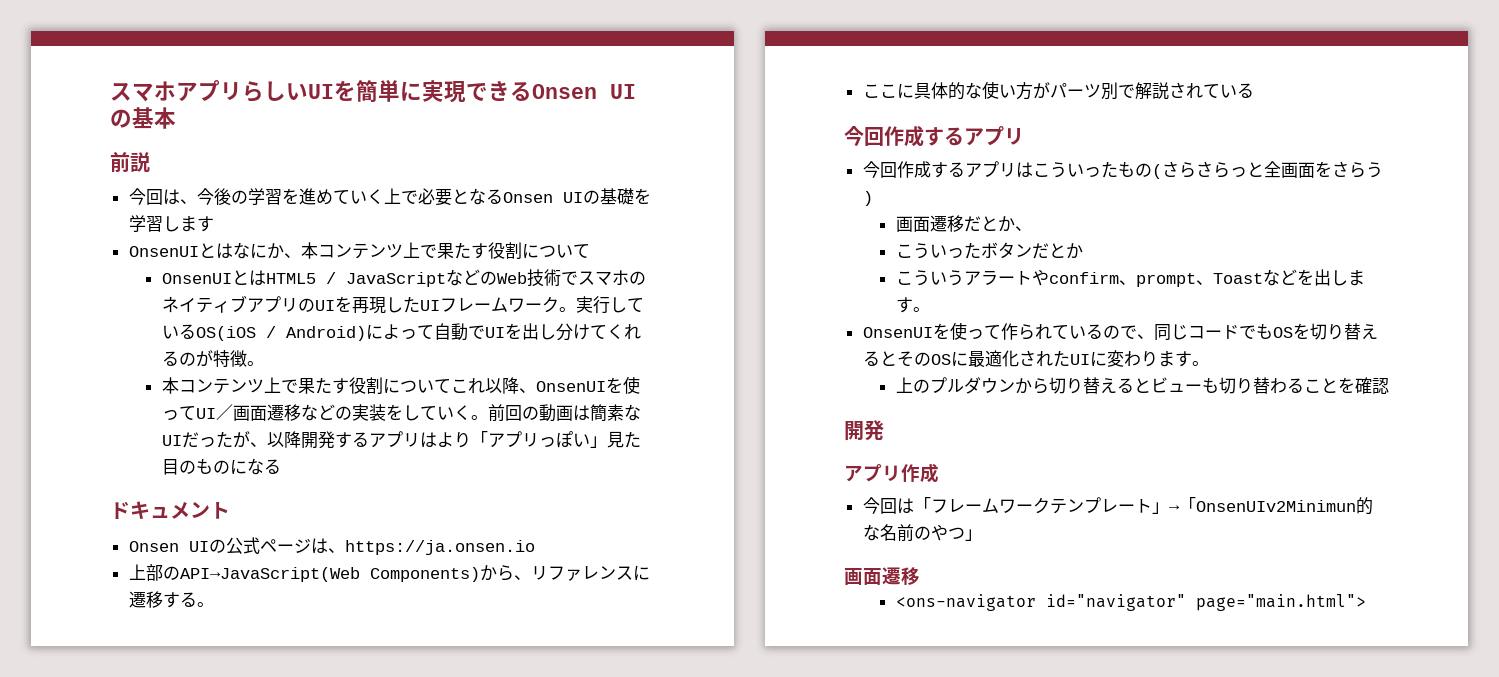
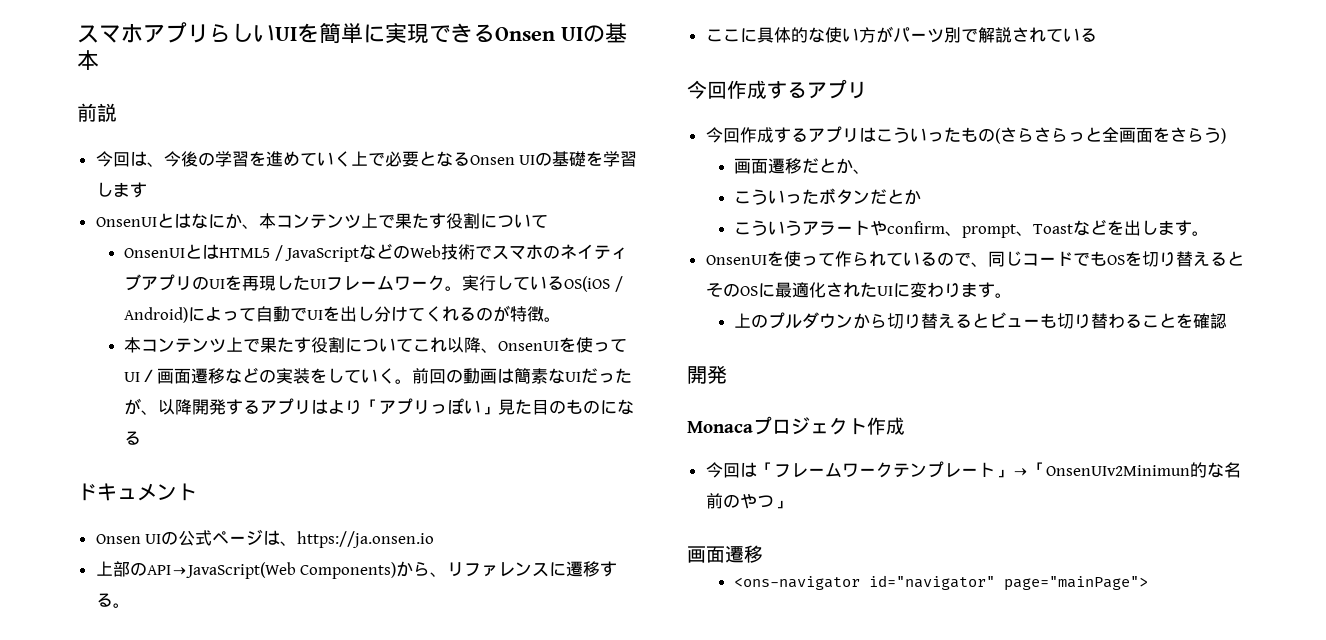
- アプリ作成
+ Monacaプロジェクト作成
- <ons-navigator id="navigator" page="main.html">
+ <ons-navigator id="navigator" page="mainPage">

